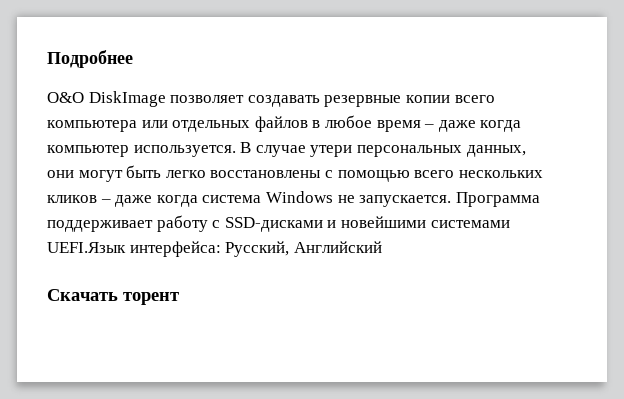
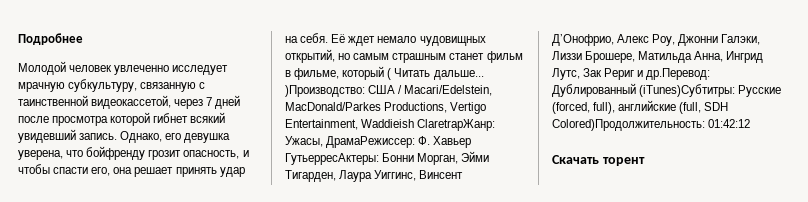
- O&O DiskImage позволяет создавать резервные копии всего компьютера или отдельных файлов в любое время – даже когда компьютер используется. В случае утери персональных данных, они могут быть легко восстановлены с помощью всего нескольких кликов – даже когда система Windows не запускается. Программа поддерживает работу с SSD-дисками и новейшими системами UEFI.Язык интерфейса: Русский, Английский
+ Молодой человек увлеченно исследует мрачную субкультуру, связанную с таинственной видеокассетой, через 7 дней после просмотра которой гибнет всякий увидевший запись. Однако, его девушка уверена, что бойфренду грозит опасность, и чтобы спасти его, она решает принять удар на себя. Её ждет немало чудовищных открытий, но самым страшным станет фильм в фильме, который ( Читать дальше... )Производство: США / Macari/Edelstein, MacDonald/Parkes Productions, Vertigo Entertainment, Waddieish ClaretrapЖанр: Ужасы, ДрамаРежиссер: Ф. Хавьер ГутьерресАктеры: Бонни Морган, Эйми Тигарден, Лаура Уиггинс, Винсент Д’Онофрио, Алекс Роу, Джонни Галэки, Лиззи Брошере, Матильда Анна, Ингрид Лутс, Зак Рериг и др.Перевод: Дублированный (iTunes)Субтитры: Русские (forced, full), английские (full, SDH Colored)Продолжительность: 01:42:12

